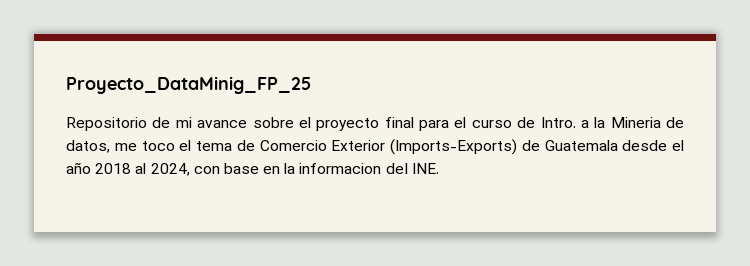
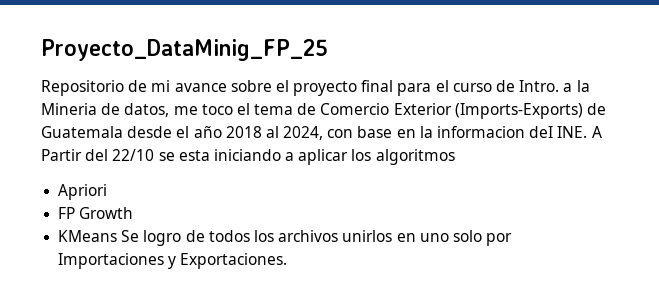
- Repositorio de mi avance sobre el proyecto final para el curso de Intro. a la Mineria de datos, me toco el tema de Comercio Exterior (Imports-Exports) de Guatemala desde el año 2018 al 2024, con base en la informacion deI INE.
+ Repositorio de mi avance sobre el proyecto final para el curso de Intro. a la Mineria de datos, me toco el tema de Comercio Exterior (Imports-Exports) de Guatemala desde el año 2018 al 2024, con base en la informacion deI INE. A Partir del 22/10 se esta iniciando a aplicar los algoritmos
+ Apriori
+ FP Growth
+ KMeans Se logro de todos los archivos unirlos en uno solo por Importaciones y Exportaciones.

